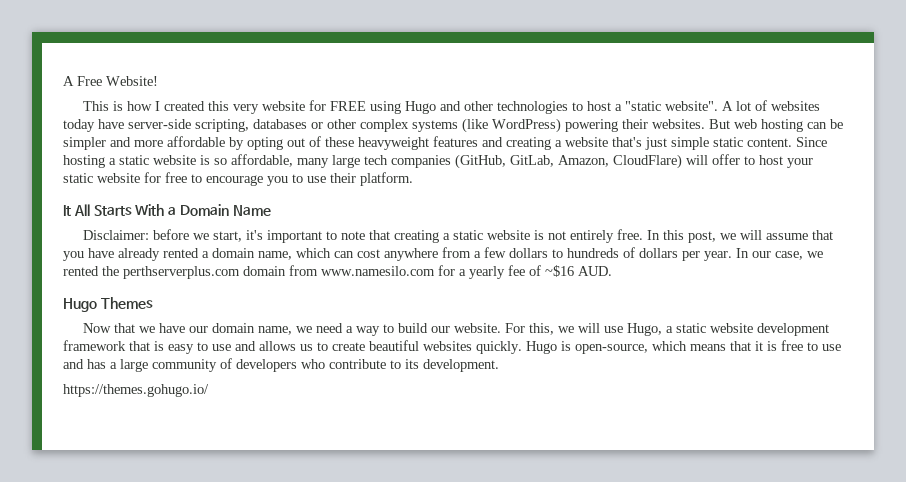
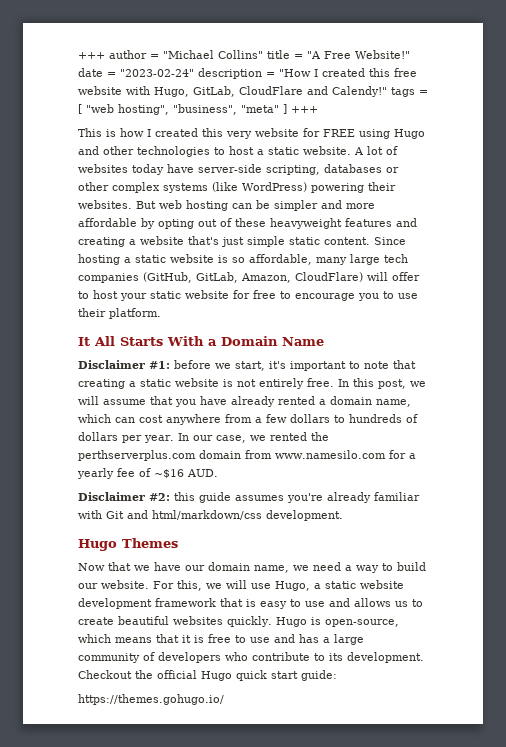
- A Free Website!
+ +++ author = "Michael Collins" title = "A Free Website!" date = "2023-02-24" description = "How I created this free website with Hugo, GitLab, CloudFlare and Calendy!" tags = [ "web hosting", "business", "meta" ] +++
- This is how I created this very website for FREE using Hugo and other technologies to host a "static website".
+ This is how I created this very website for FREE using Hugo and other technologies to host a static website.
- Disclaimer: before we start, it's important to note that creating a static website is not entirely free.
+ Disclaimer #1: before we start, it's important to note that creating a static website is not entirely free.
+ Disclaimer #2: this guide assumes you're already familiar with Git and html/markdown/css development.
+ Checkout the official Hugo quick start guide:

